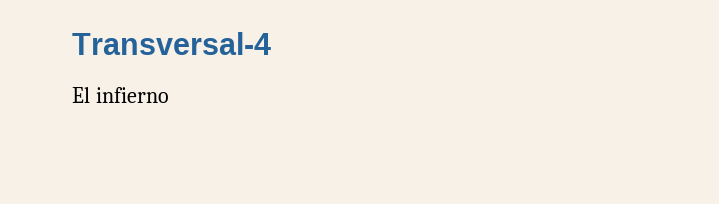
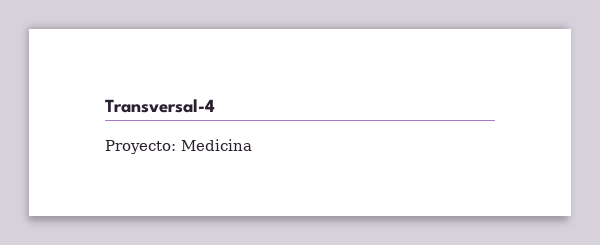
- El infierno
+ Proyecto: Medicina

